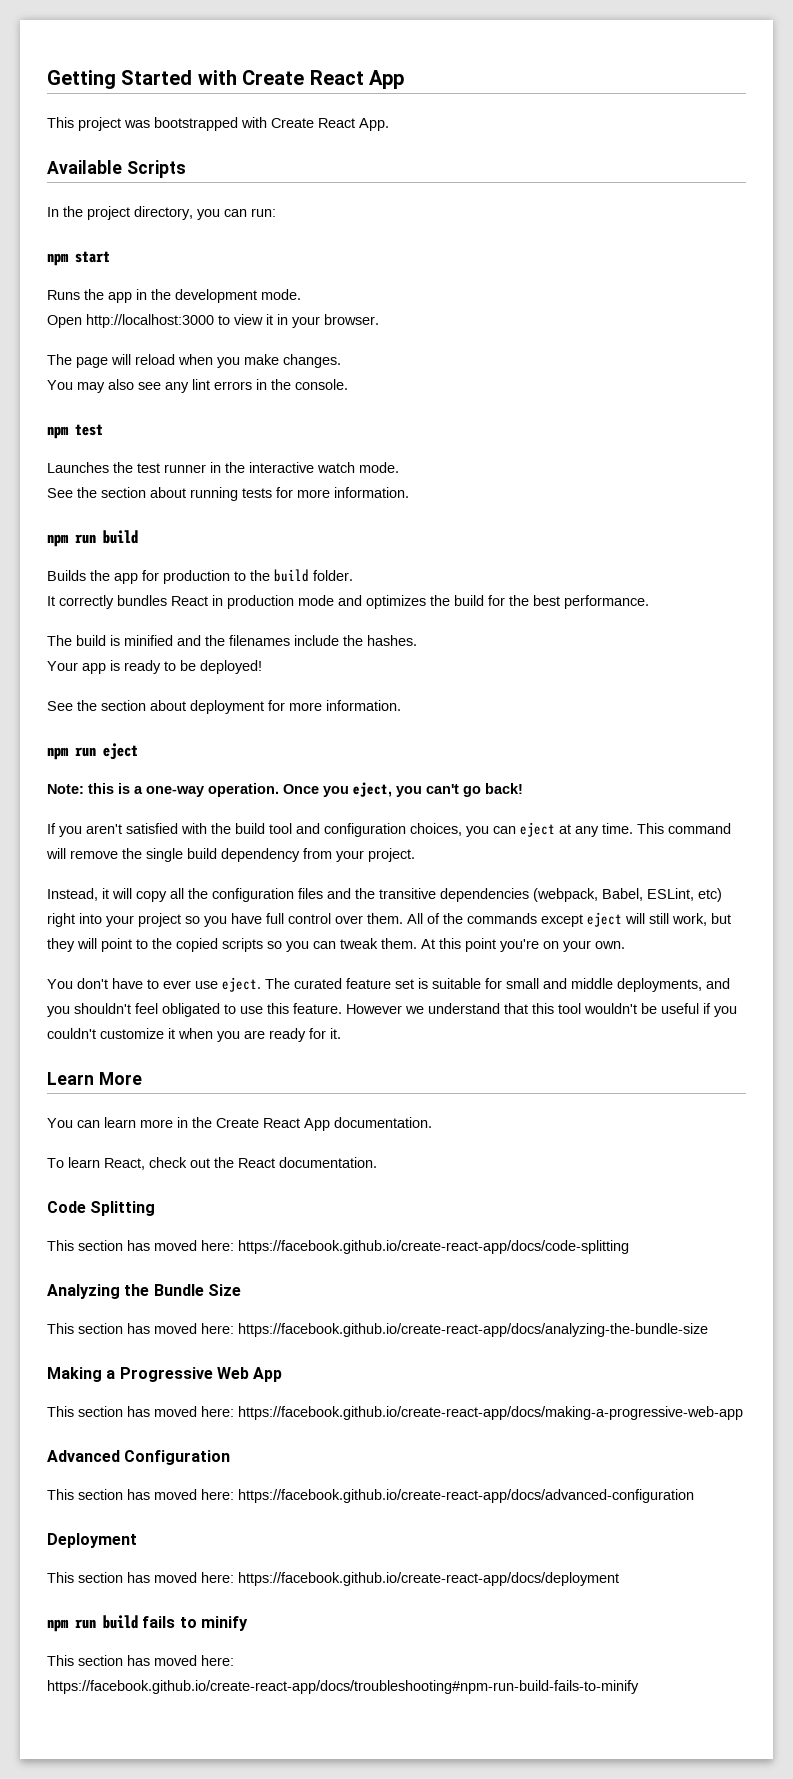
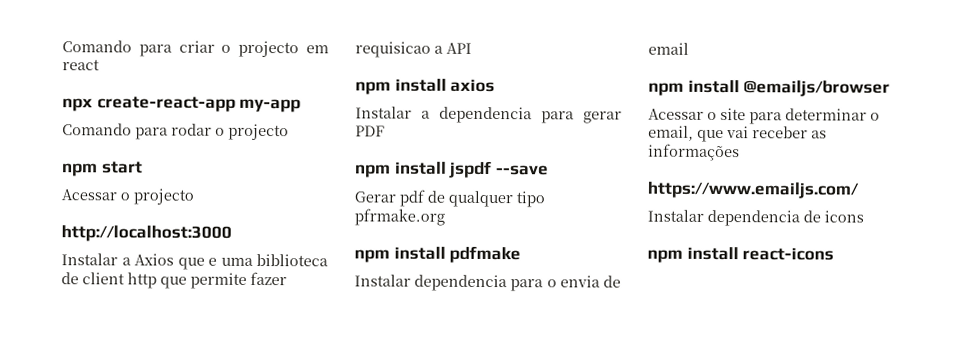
- Getting Started with Create React App
- This project was bootstrapped with Create React App.
- Available Scripts
- In the project directory, you can run:
+ Comando para criar o projecto em react
+ npx create-react-app my-app
+ Comando para rodar o projecto
  npm start
- Runs the app in the development mode.
- Open http://localhost:3000 to view it in your browser.
- The page will reload when you make changes.
- You may also see any lint errors in the console.
- npm test
- Launches the test runner in the interactive watch mode.
- See the section about running tests for more information.
- npm run build
- Builds the app for production to the build folder.
- It correctly bundles React in production mode and optimizes the build for the best performance.
- The build is minified and the filenames include the hashes.
- Your app is ready to be deployed!
- See the section about deployment for more information.
- npm run eject
- Note: this is a one-way operation. Once you eject, you can't go back!
- If you aren't satisfied with the build tool and configuration choices, you can eject at any time. This command will remove the single build dependency from your project.
- Instead, it will copy all the configuration files and the transitive dependencies (webpack, Babel, ESLint, etc) right into your project so you have full control over them. All of the commands except eject will still work, but they will point to the copied scripts so you can tweak them. At this point you're on your own.
- You don't have to ever use eject. The curated feature set is suitable for small and middle deployments, and you shouldn't feel obligated to use this feature. However we understand that this tool wouldn't be useful if you couldn't customize it when you are ready for it.
- Learn More
- You can learn more in the Create React App documentation.
- To learn React, check out the React documentation.
- Code Splitting
- This section has moved here: https://facebook.github.io/create-react-app/docs/code-splitting
- Analyzing the Bundle Size
- This section has moved here: https://facebook.github.io/create-react-app/docs/analyzing-the-bundle-size
- Making a Progressive Web App
- This section has moved here: https://facebook.github.io/create-react-app/docs/making-a-progressive-web-app
- Advanced Configuration
- This section has moved here: https://facebook.github.io/create-react-app/docs/advanced-configuration
- Deployment
- This section has moved here: https://facebook.github.io/create-react-app/docs/deployment
- npm run build fails to minify
- This section has moved here: https://facebook.github.io/create-react-app/docs/troubleshooting#npm-run-build-fails-to-minify
+ Acessar o projecto
+ http://localhost:3000
+ Instalar a Axios que e uma biblioteca de client http que permite fazer requisicao a API
+ npm install axios
+ Instalar a dependencia para gerar PDF
+ npm install jspdf --save
+ Gerar pdf de qualquer tipo pfrmake.org
+ npm install pdfmake
+ Instalar dependencia para o envia de email
+ npm install @emailjs/browser
+ Acessar o site para determinar o email, que vai receber as informações
+ https://www.emailjs.com/
+ Instalar dependencia de icons
+ npm install react-icons

